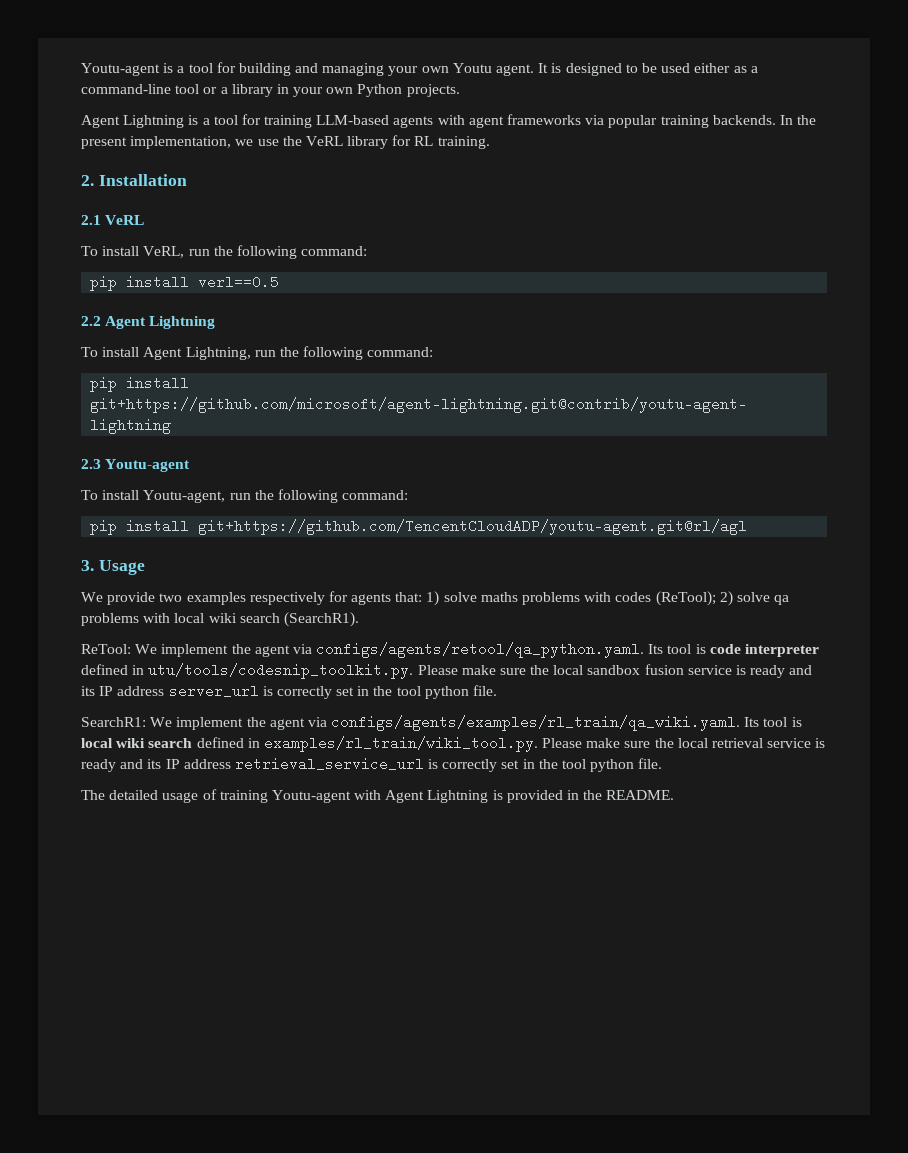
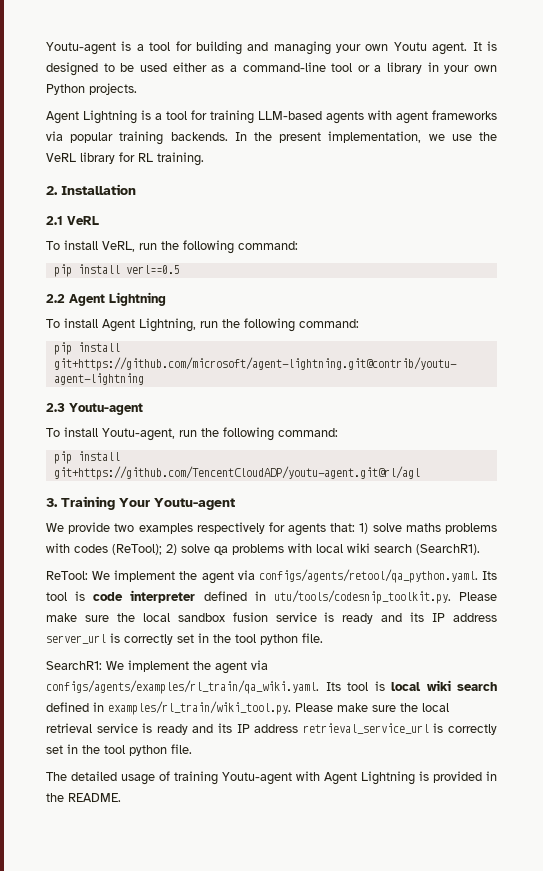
- 3. Usage
+ 3. Training Your Youtu-agent

